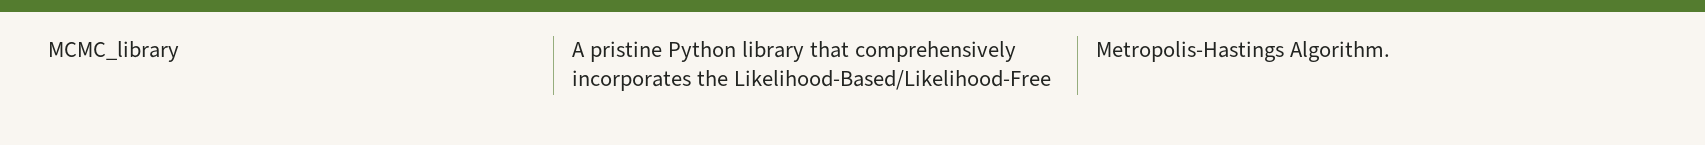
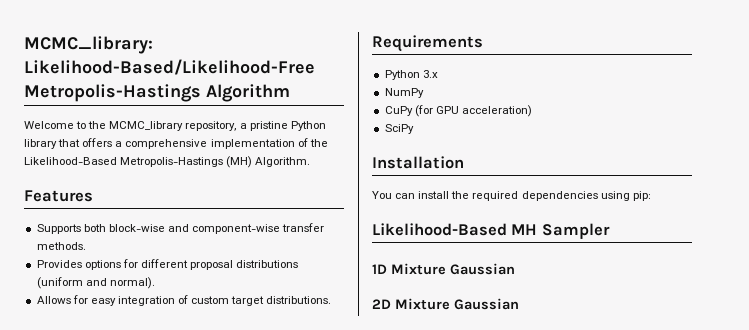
- MCMC_library
- A pristine Python library that comprehensively incorporates the Likelihood-Based/Likelihood-Free Metropolis-Hastings Algorithm.
+ MCMC_library: Likelihood-Based/Likelihood-Free Metropolis-Hastings Algorithm
+ Welcome to the MCMC_library repository, a pristine Python library that offers a comprehensive implementation of the Likelihood-Based Metropolis-Hastings (MH) Algorithm.
+ Features
+ Supports both block-wise and component-wise transfer methods.
+ Provides options for different proposal distributions (uniform and normal).
+ Allows for easy integration of custom target distributions.
+ Requirements
+ Python 3.x
+ NumPy
+ CuPy (for GPU acceleration)
+ SciPy
+ Installation
+ You can install the required dependencies using pip:
+ Likelihood-Based MH Sampler
+ 1D Mixture Gaussian
+ 2D Mixture Gaussian

